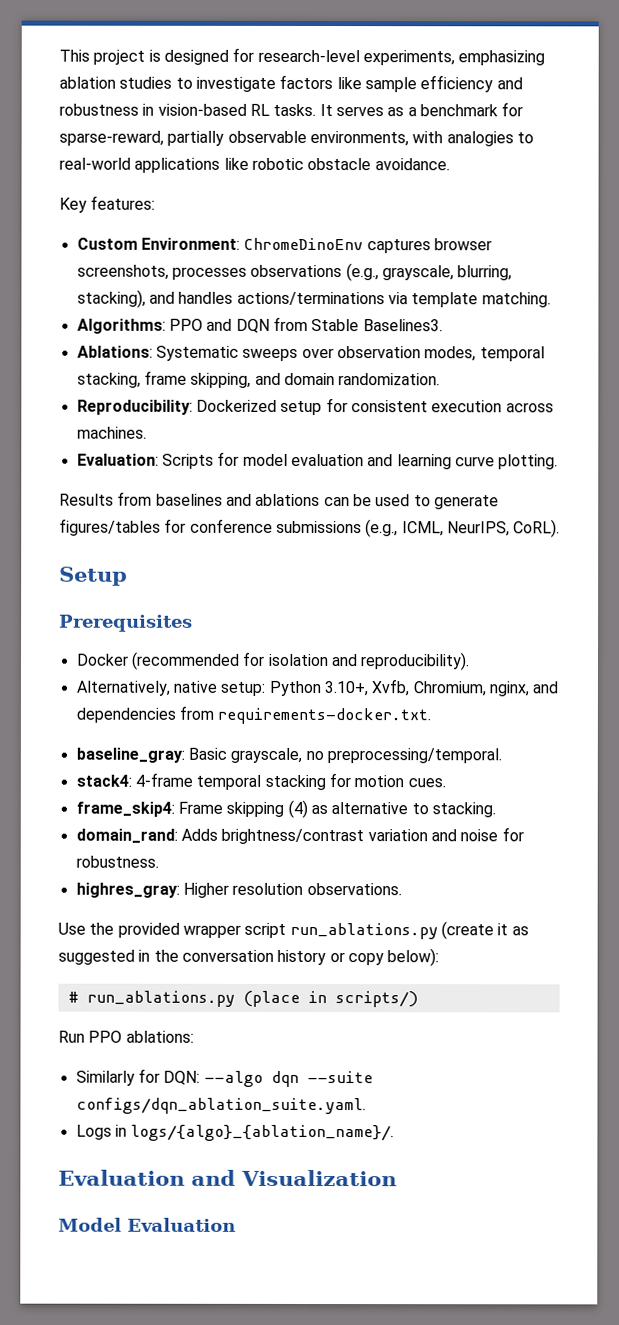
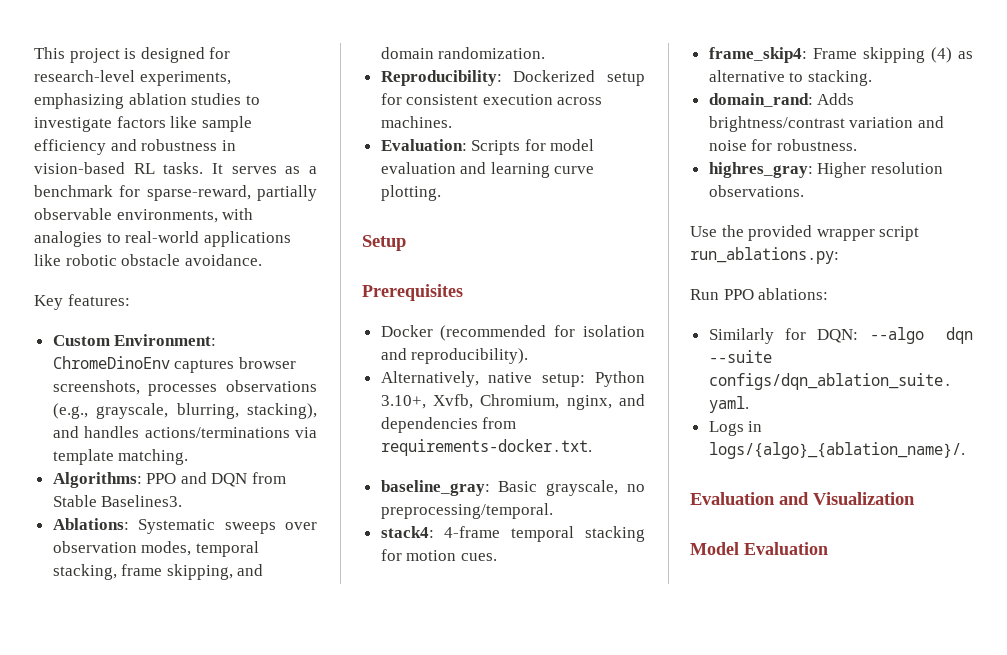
- Results from baselines and ablations can be used to generate figures/tables for conference submissions (e.g., ICML, NeurIPS, CoRL).
- Use the provided wrapper script run_ablations.py (create it as suggested in the conversation history or copy below):
- # run_ablations.py (place in scripts/)
+ Use the provided wrapper script run_ablations.py:

